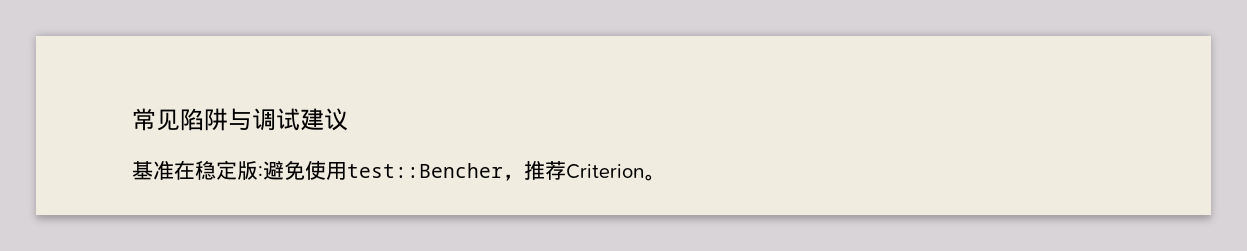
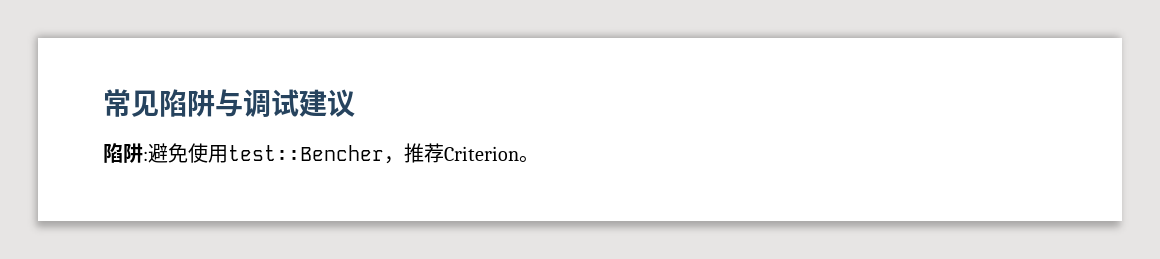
- 基准在稳定版:避免使用test::Bencher，推荐Criterion。
+ 陷阱:避免使用test::Bencher，推荐Criterion。

